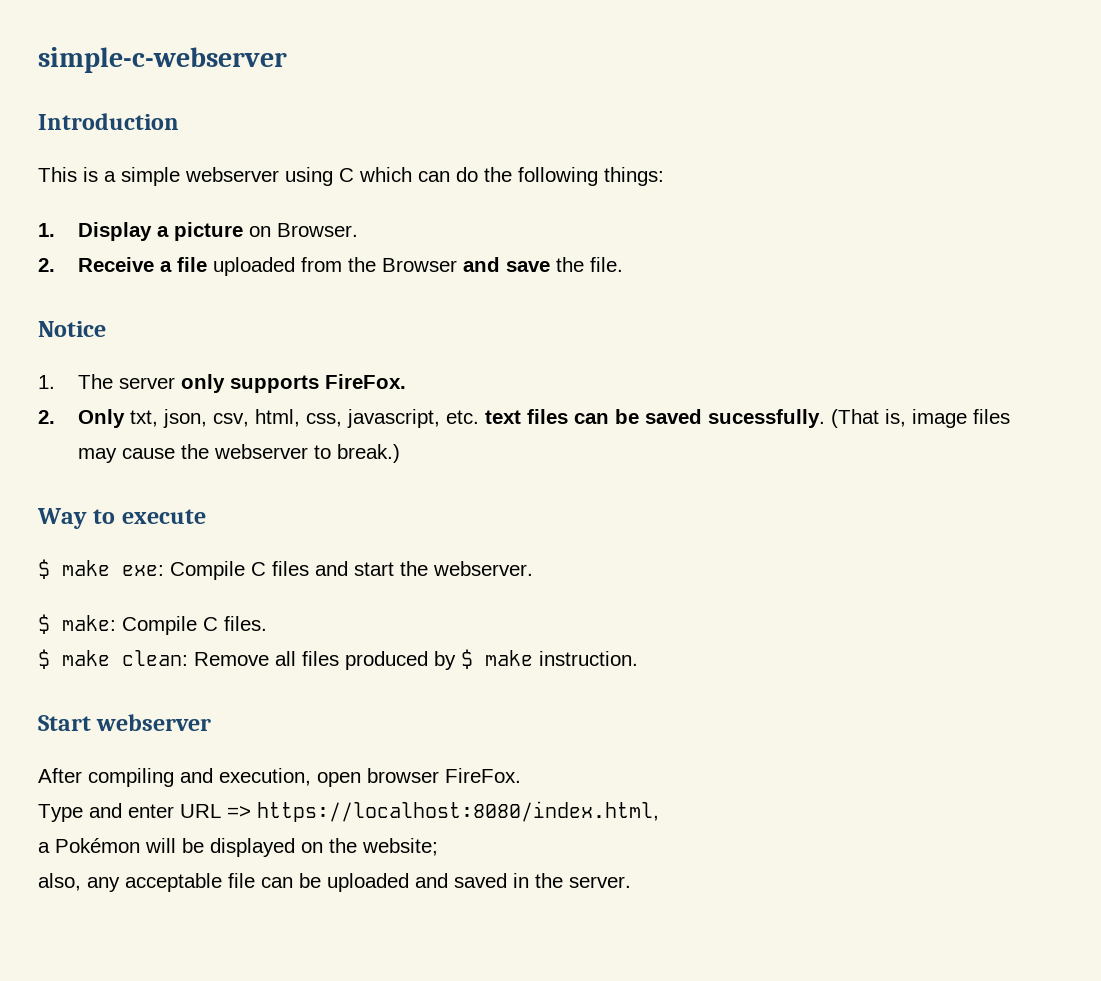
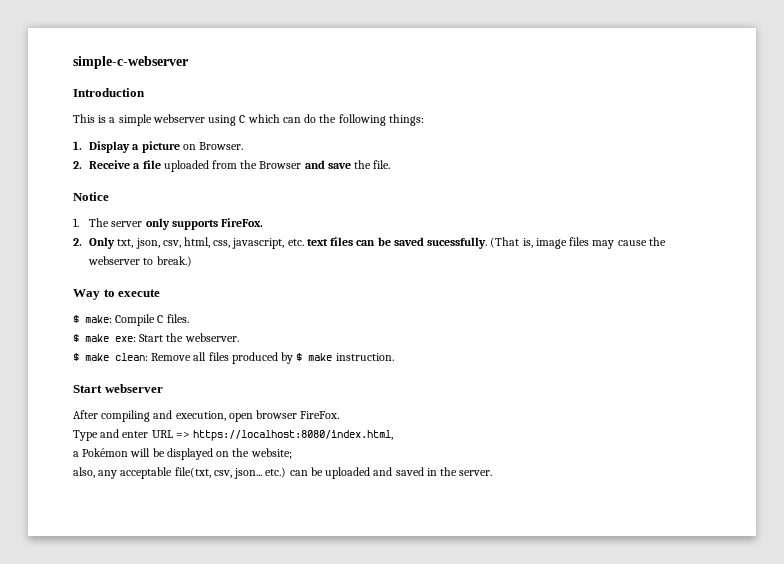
- $ make exe: Compile C files and start the webserver.
+ $ make exe: Start the webserver.
- also, any acceptable file can be uploaded and saved in the server.
+ also, any acceptable file(txt, csv, json... etc.) can be uploaded and saved in the server.

